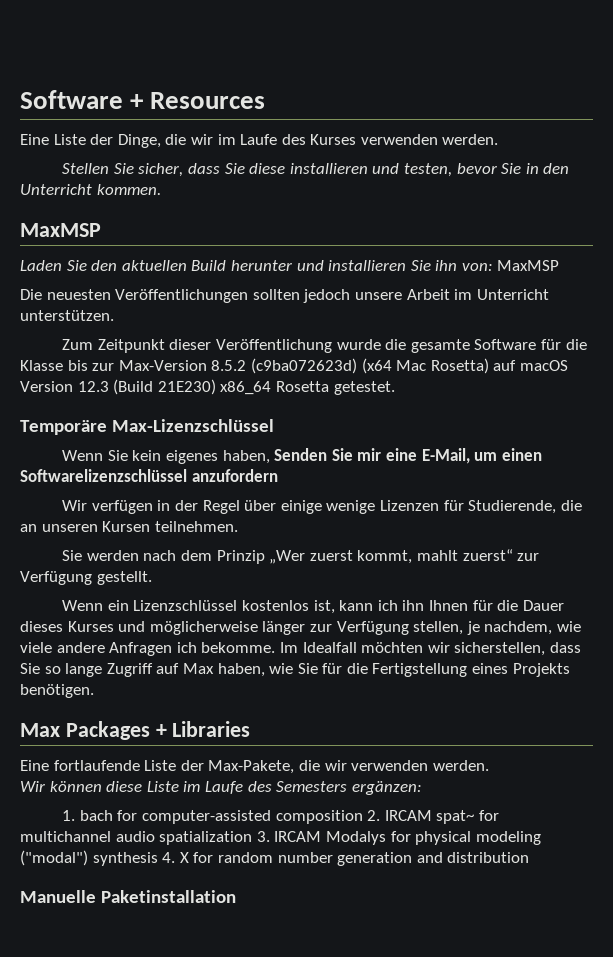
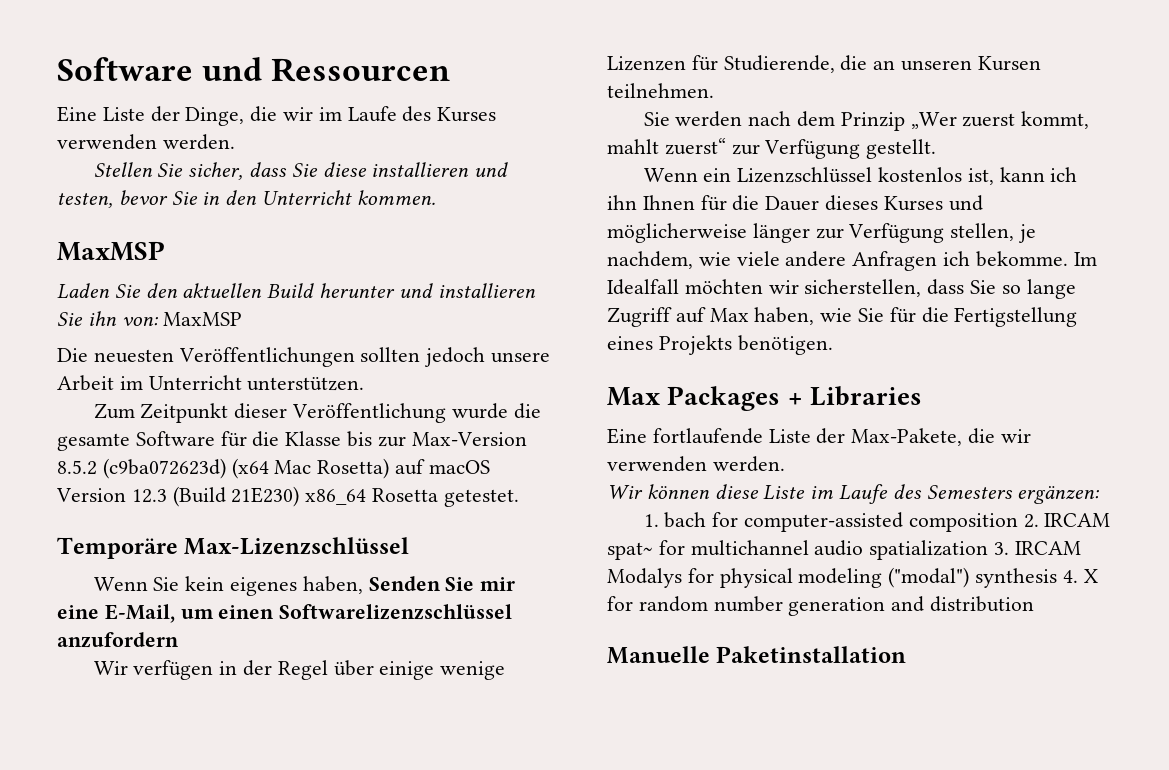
- Software + Resources
+ Software und Ressourcen

